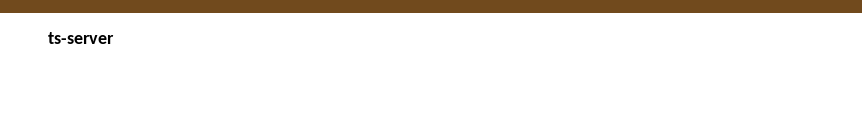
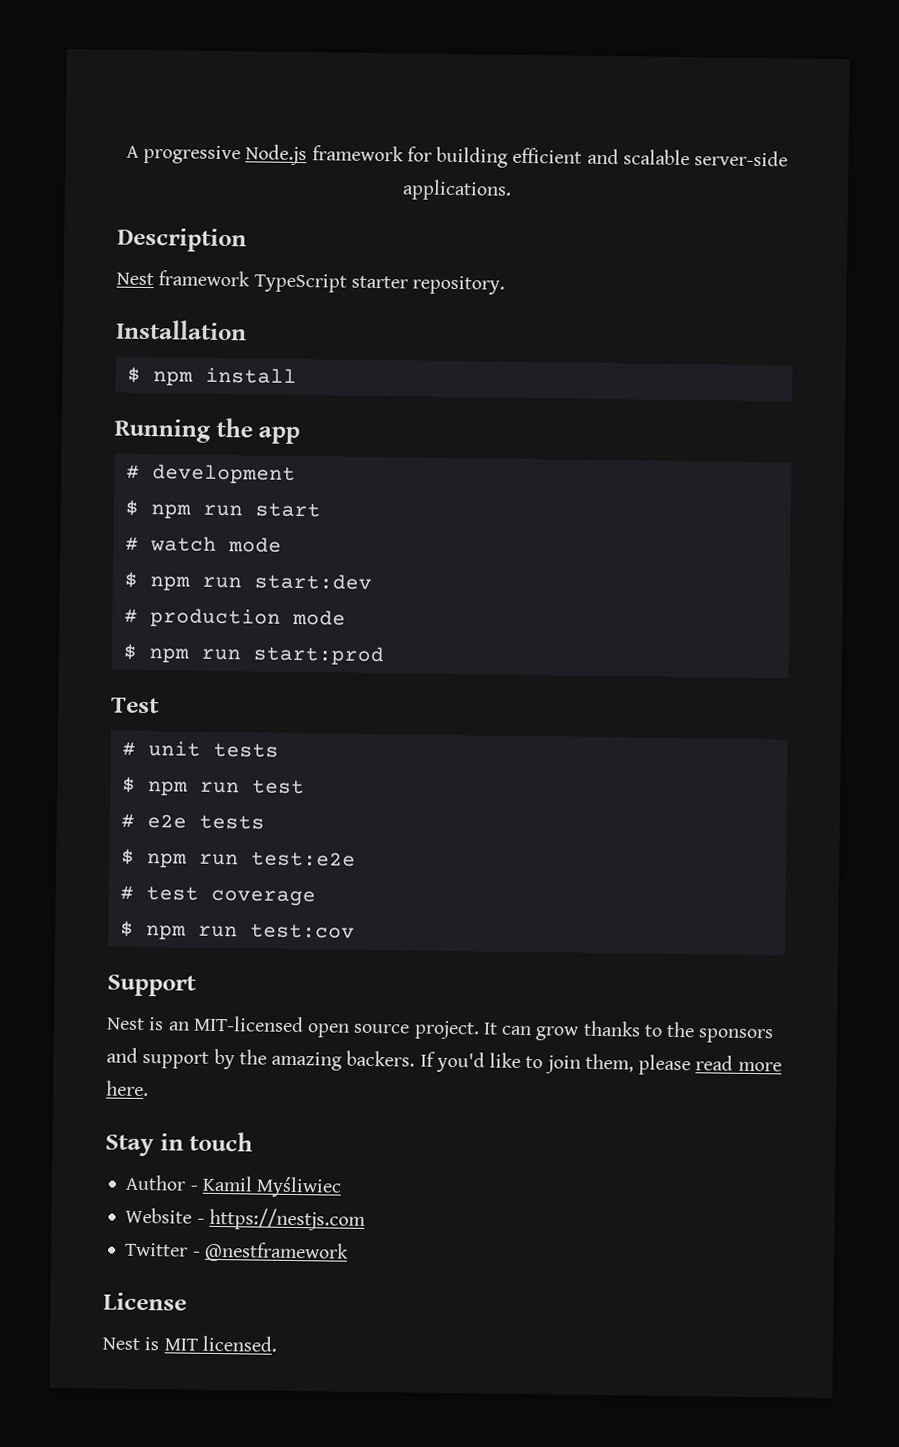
- ts-server
+ A progressive Node.js framework for building efficient and scalable server-side applications.
+ Description
+ Nest framework TypeScript starter repository.
+ Installation
+ $ npm install
+ Running the app
+ # development
+ $ npm run start
+ # watch mode
+ $ npm run start:dev
+ # production mode
+ $ npm run start:prod
+ Test
+ # unit tests
+ $ npm run test
+ # e2e tests
+ $ npm run test:e2e
+ # test coverage
+ $ npm run test:cov
+ Support
+ Nest is an MIT-licensed open source project. It can grow thanks to the sponsors and support by the amazing backers. If you'd like to join them, please read more here.
+ Stay in touch
+ Author - Kamil Myśliwiec
+ Website - https://nestjs.com
+ Twitter - @nestframework
+ License
+ Nest is MIT licensed.

